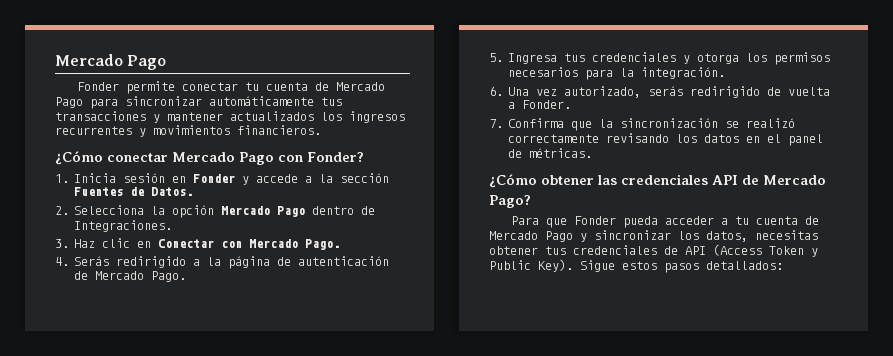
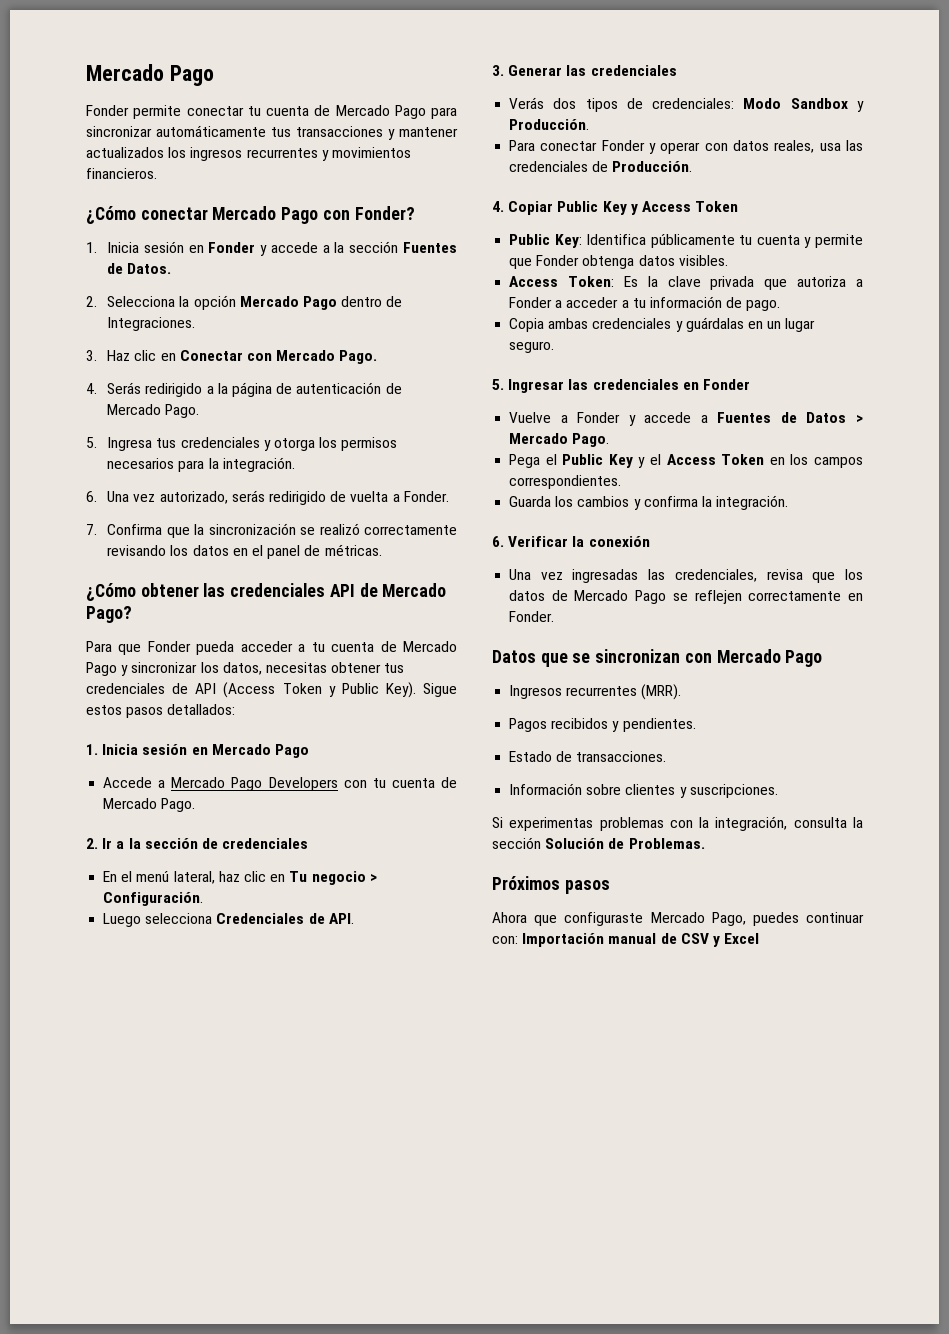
+ 1. Inicia sesión en Mercado Pago
+ Accede a Mercado Pago Developers con tu cuenta de Mercado Pago.
+ 2. Ir a la sección de credenciales
+ En el menú lateral, haz clic en Tu negocio > Configuración.
+ Luego selecciona Credenciales de API.
+ 3. Generar las credenciales
+ Verás dos tipos de credenciales: Modo Sandbox y Producción.
+ Para conectar Fonder y operar con datos reales, usa las credenciales de Producción.
+ 4. Copiar Public Key y Access Token
+ Public Key: Identifica públicamente tu cuenta y permite que Fonder obtenga datos visibles.
+ Access Token: Es la clave privada que autoriza a Fonder a acceder a tu información de pago.
+ Copia ambas credenciales y guárdalas en un lugar seguro.
+ 5. Ingresar las credenciales en Fonder
+ Vuelve a Fonder y accede a Fuentes de Datos > Mercado Pago.
+ Pega el Public Key y el Access Token en los campos correspondientes.
+ Guarda los cambios y confirma la integración.
+ 6. Verificar la conexión
+ Una vez ingresadas las credenciales, revisa que los datos de Mercado Pago se reflejen correctamente en Fonder.
+ Datos que se sincronizan con Mercado Pago
+ Ingresos recurrentes (MRR).
+ Pagos recibidos y pendientes.
+ Estado de transacciones.
+ Información sobre clientes y suscripciones.
+ Si experimentas problemas con la integración, consulta la sección Solución de Problemas.
+ Próximos pasos
+ Ahora que configuraste Mercado Pago, puedes continuar con: Importación manual de CSV y Excel

